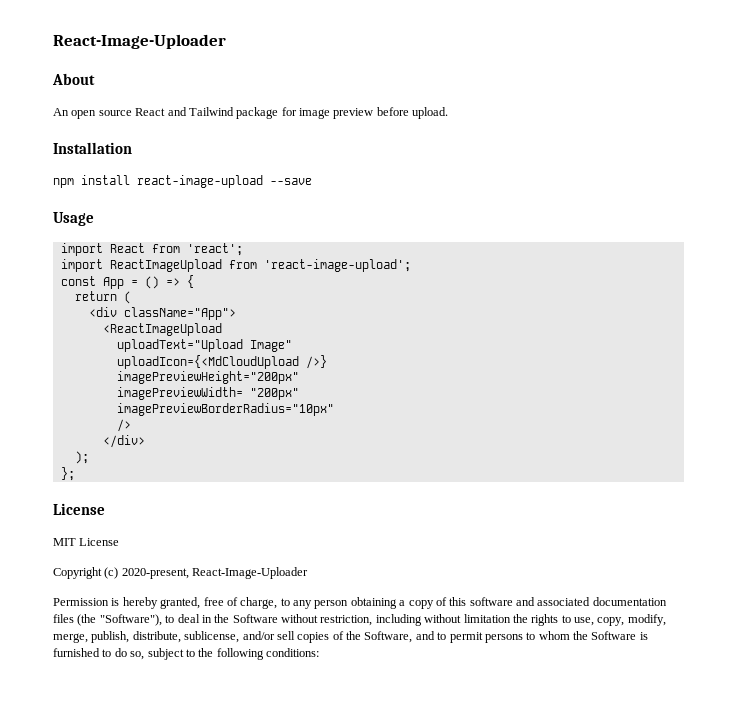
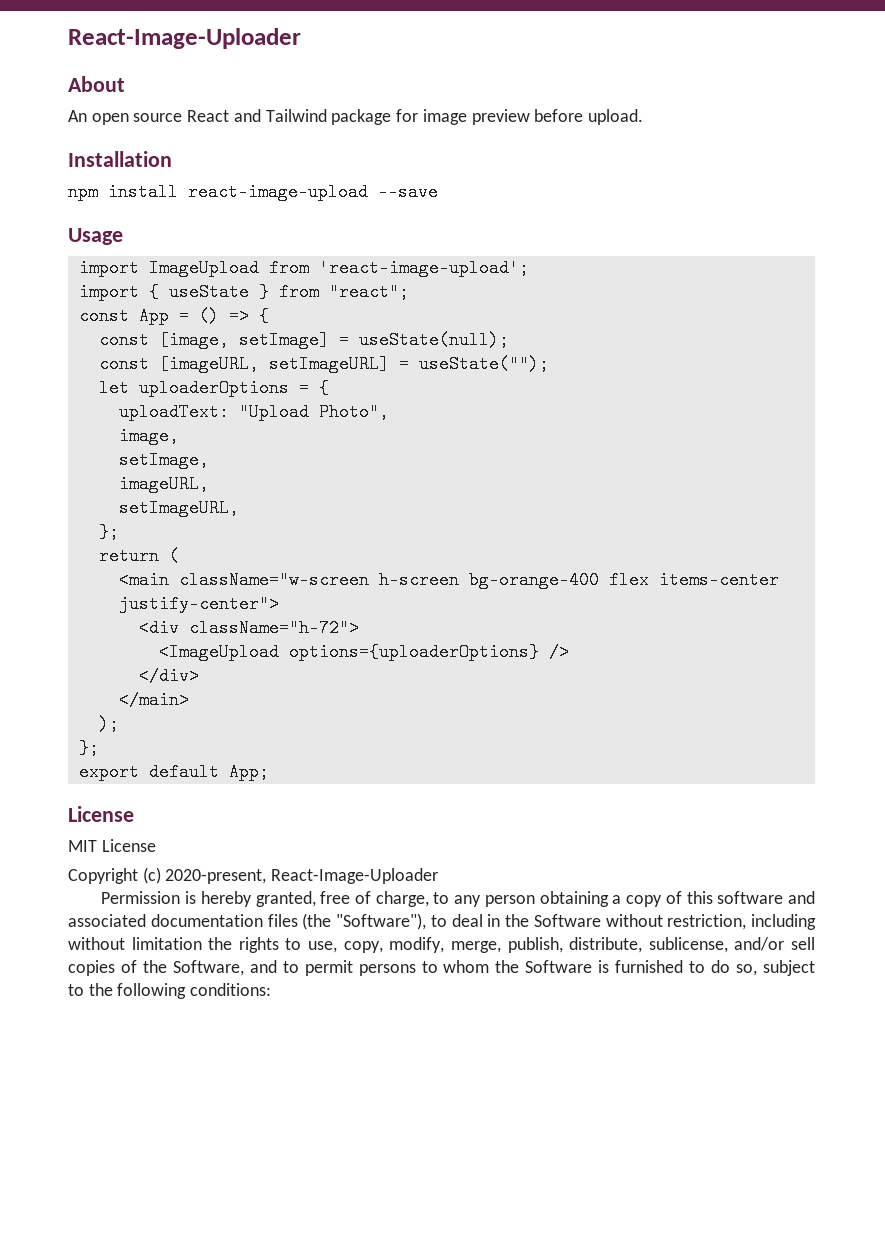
- import React from 'react';
- import ReactImageUpload from 'react-image-upload';
+ import ImageUpload from 'react-image-upload';
+ import { useState } from "react";
+ const [image, setImage] = useState(null);
+ const [imageURL, setImageURL] = useState("");
+ let uploaderOptions = {
+ uploadText: "Upload Photo",
+ image,
+ setImage,
+ imageURL,
+ setImageURL,
+ };
  return (
- <div className="App">
- <ReactImageUpload
- uploadText="Upload Image"
- uploadIcon={<MdCloudUpload />}
- imagePreviewHeight="200px"
- imagePreviewWidth= "200px"
- imagePreviewBorderRadius="10px"
- />
+ <main className="w-screen h-screen bg-orange-400 flex items-center justify-center">
+ <div className="h-72">
+ <ImageUpload options={uploaderOptions} />
+ </main>
+ export default App;

